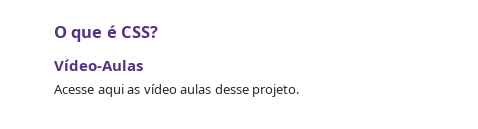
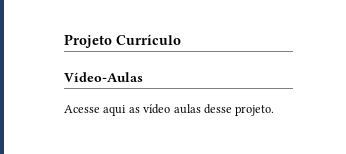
- O que é CSS?
+ Projeto Currículo

